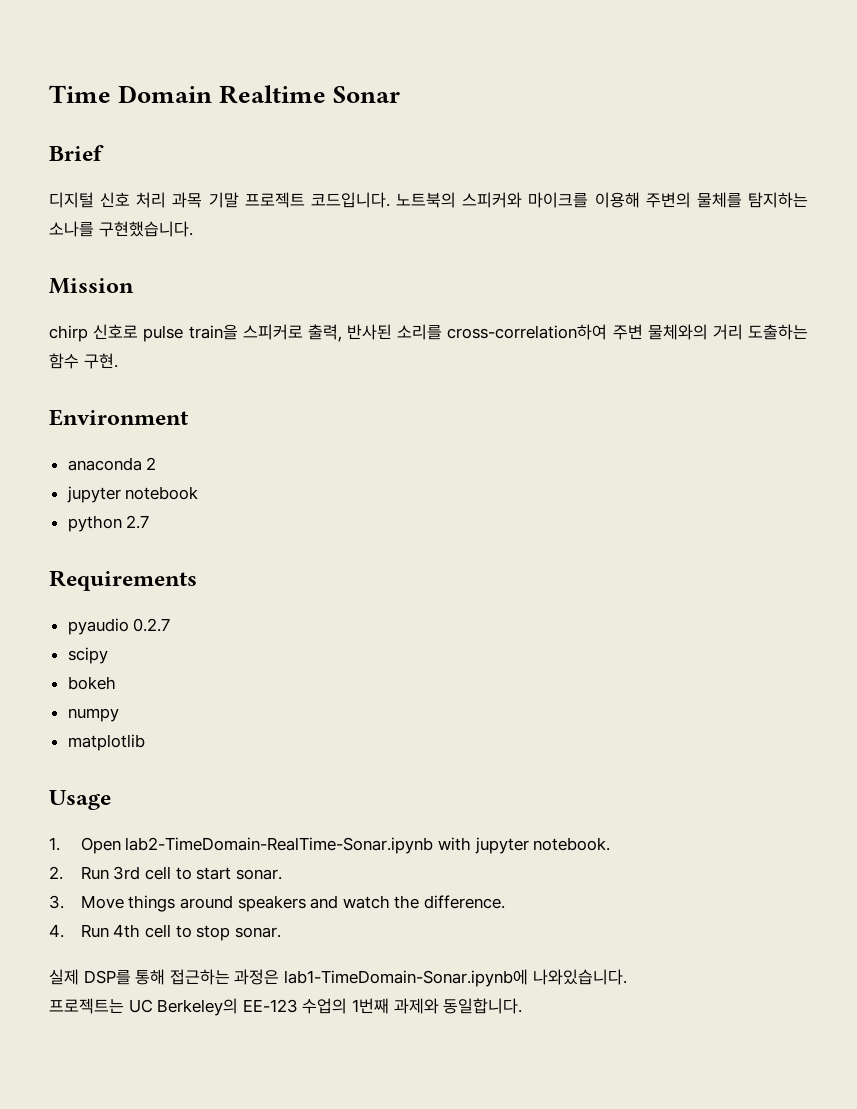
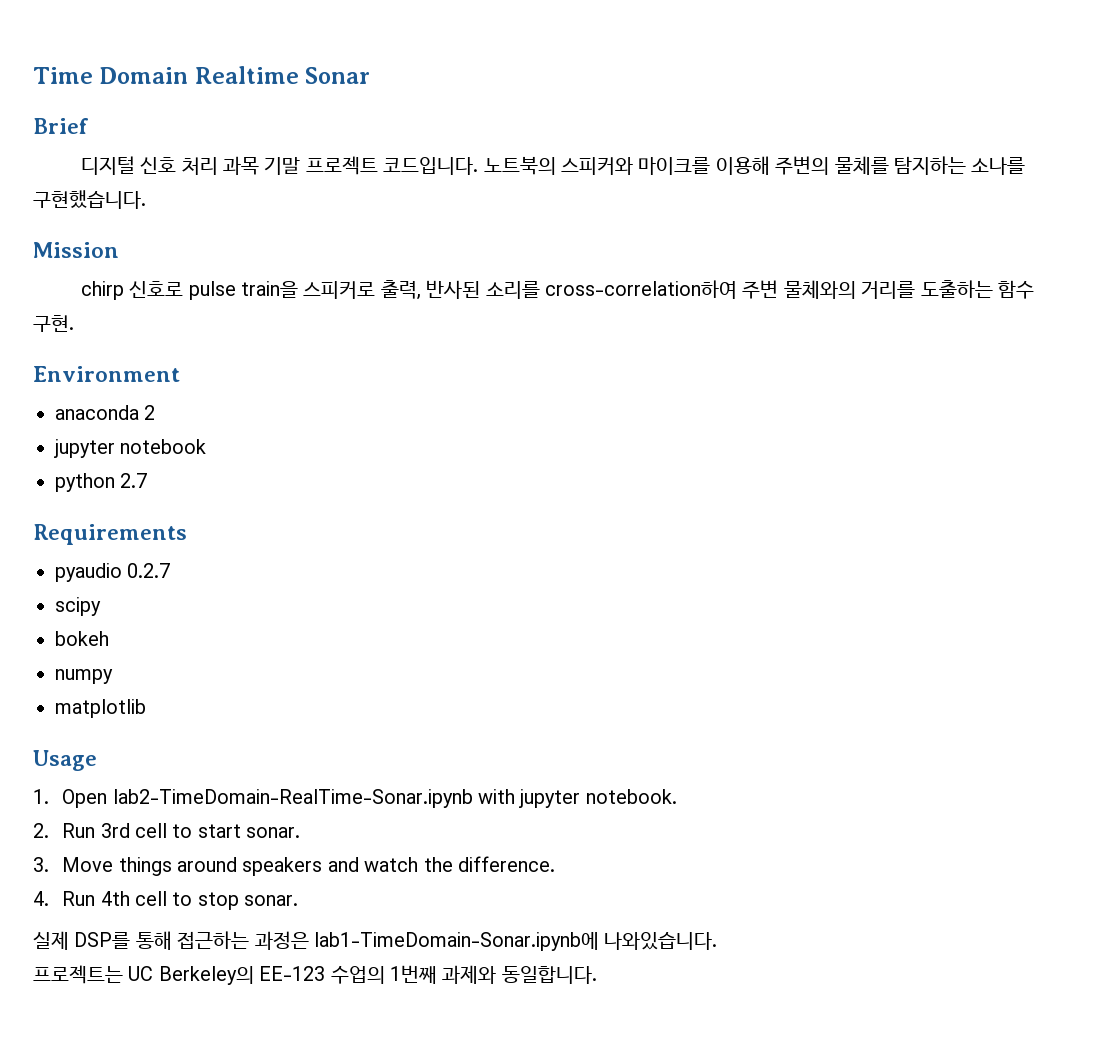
- chirp 신호로 pulse train을 스피커로 출력, 반사된 소리를 cross-correlation하여 주변 물체와의 거리 도출하는 함수 구현.
+ chirp 신호로 pulse train을 스피커로 출력, 반사된 소리를 cross-correlation하여 주변 물체와의 거리를 도출하는 함수 구현.

